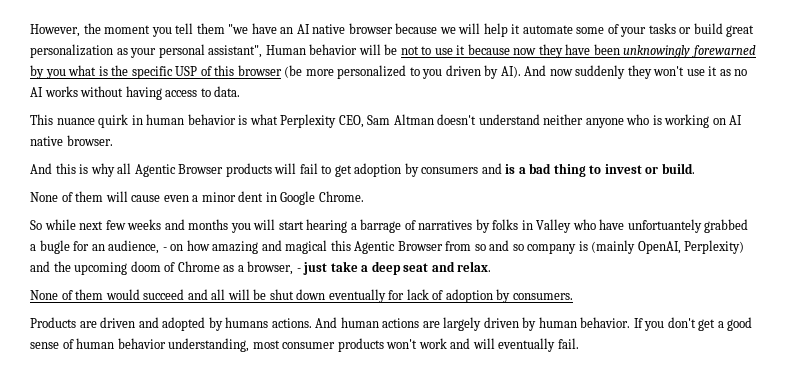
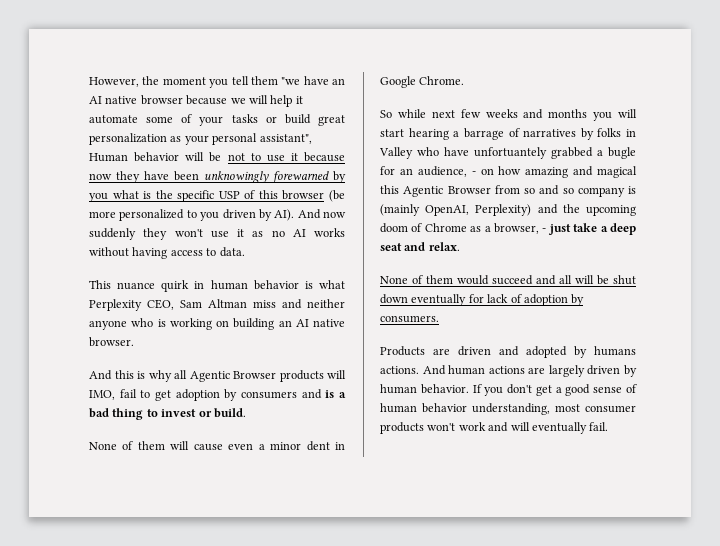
- This nuance quirk in human behavior is what Perplexity CEO, Sam Altman doesn't understand neither anyone who is working on AI native browser.
+ This nuance quirk in human behavior is what Perplexity CEO, Sam Altman miss and neither anyone who is working on building an AI native browser.
- And this is why all Agentic Browser products will fail to get adoption by consumers and is a bad thing to invest or build.
+ And this is why all Agentic Browser products will IMO, fail to get adoption by consumers and is a bad thing to invest or build.

